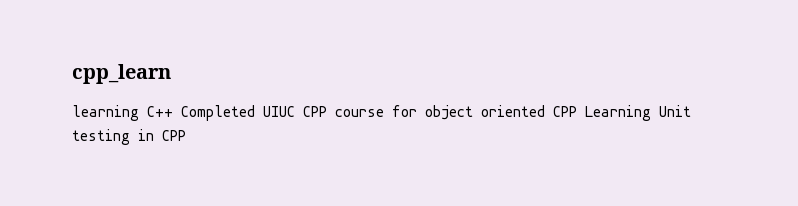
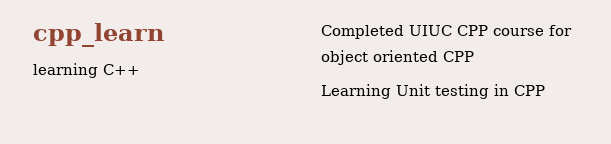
- learning C++ Completed UIUC CPP course for object oriented CPP Learning Unit testing in CPP
+ learning C++
+ Completed UIUC CPP course for object oriented CPP
+ Learning Unit testing in CPP

